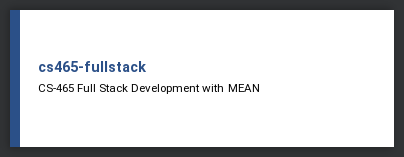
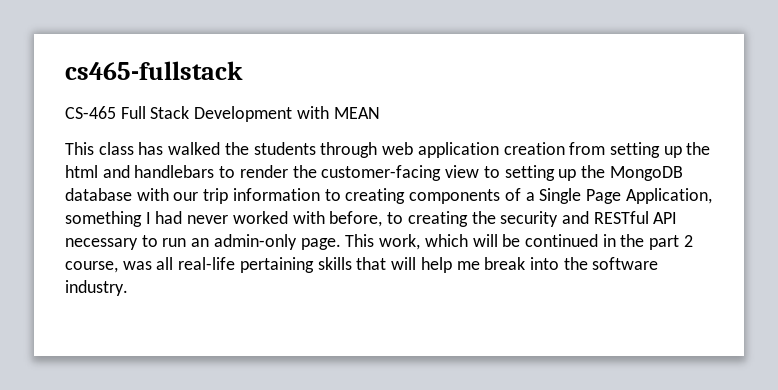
+ This class has walked the students through web application creation from setting up the html and handlebars to render the customer-facing view to setting up the MongoDB database with our trip information to creating components of a Single Page Application, something I had never worked with before, to creating the security and RESTful API necessary to run an admin-only page. This work, which will be continued in the part 2 course, was all real-life pertaining skills that will help me break into the software industry.

